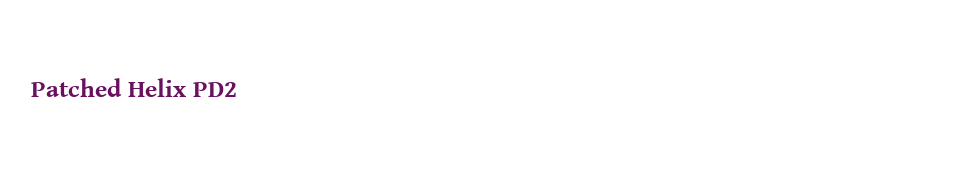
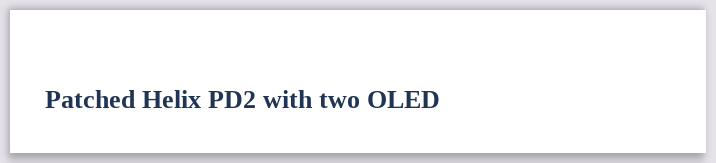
- Patched Helix PD2
+ Patched Helix PD2 with two OLED

